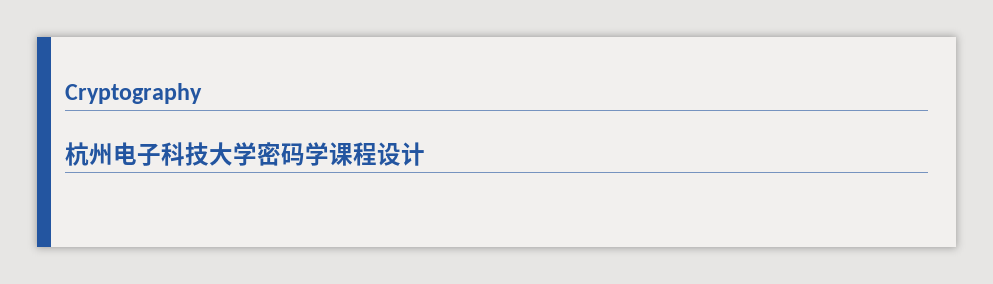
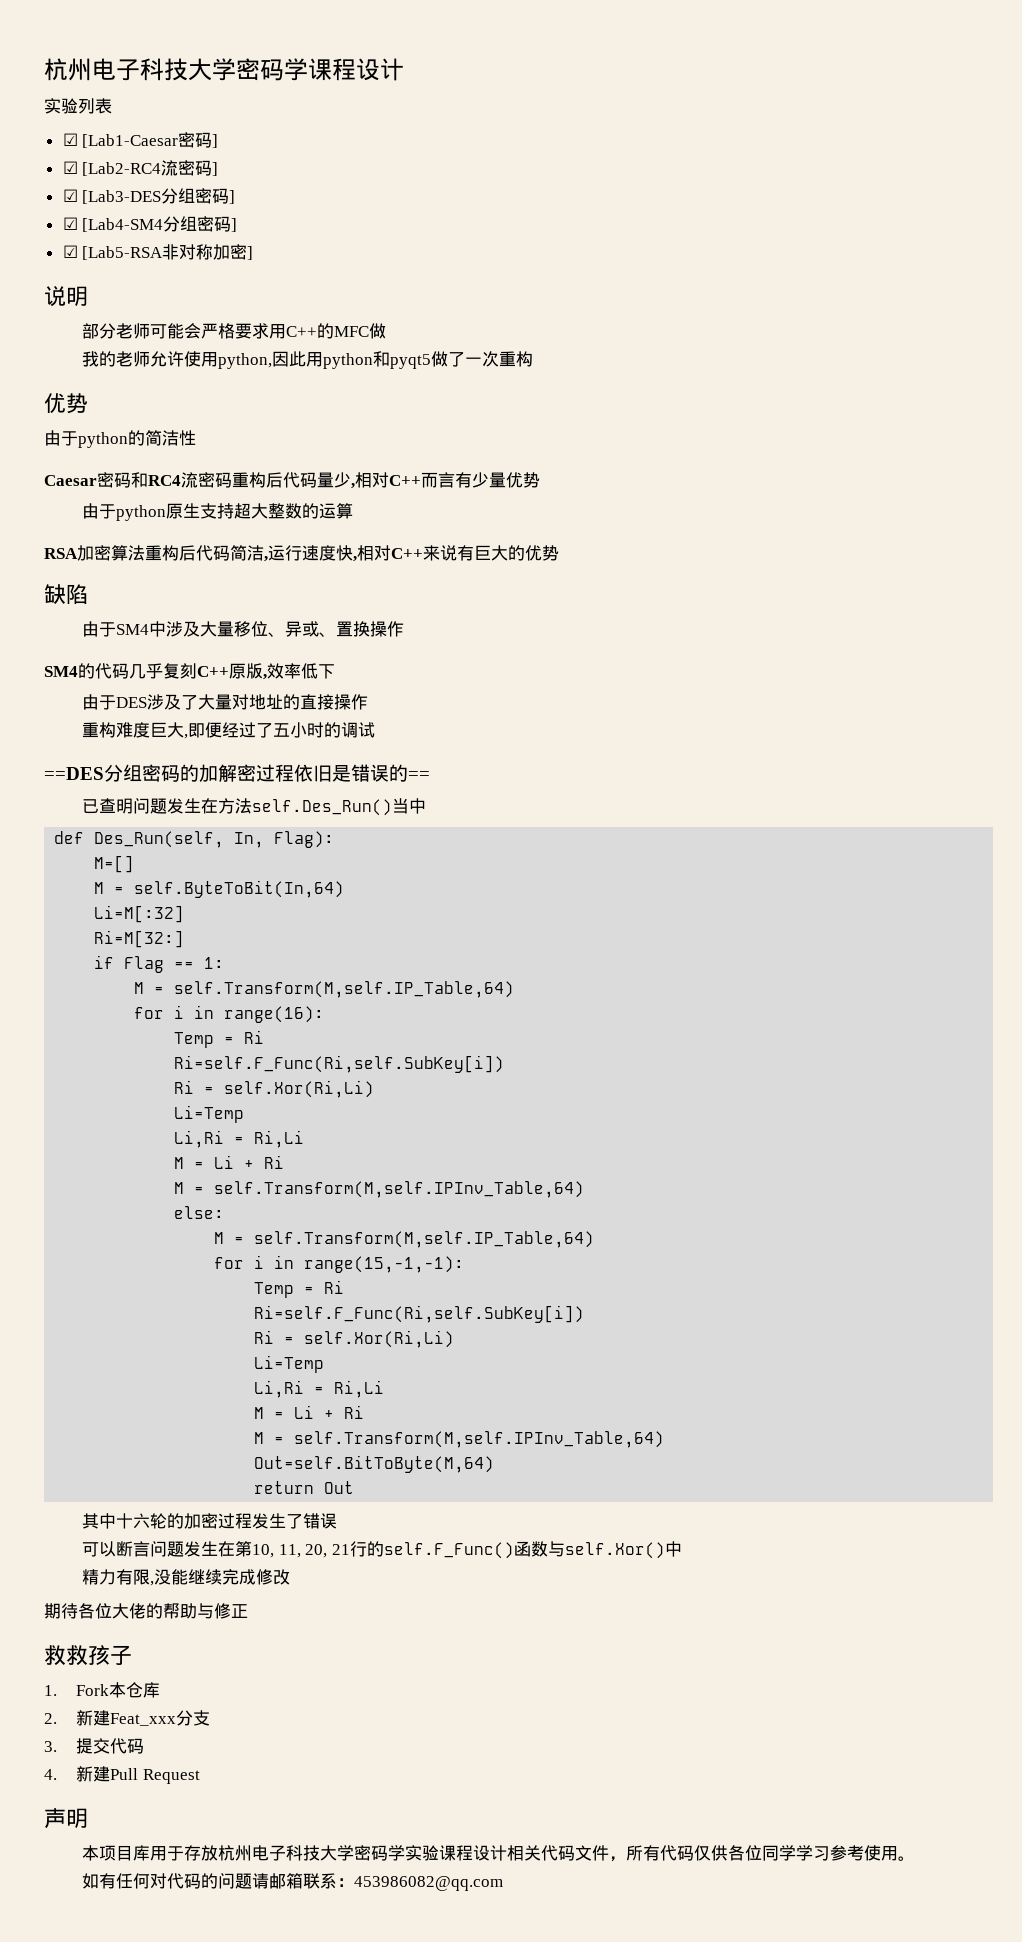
- Cryptography
+ 实验列表
+ ☑ [Lab1-Caesar密码]
+ ☑ [Lab2-RC4流密码]
+ ☑ [Lab3-DES分组密码]
+ ☑ [Lab4-SM4分组密码]
+ ☑ [Lab5-RSA非对称加密]
+ 说明
+ 部分老师可能会严格要求用C++的MFC做
+ 我的老师允许使用python,因此用python和pyqt5做了一次重构
+ 优势
+ 由于python的简洁性
+ Caesar密码和RC4流密码重构后代码量少,相对C++而言有少量优势
+ 由于python原生支持超大整数的运算
+ RSA加密算法重构后代码简洁,运行速度快,相对C++来说有巨大的优势
+ 缺陷
+ 由于SM4中涉及大量移位、异或、置换操作
+ SM4的代码几乎复刻C++原版,效率低下
+ 由于DES涉及了大量对地址的直接操作
+ 重构难度巨大,即便经过了五小时的调试
+ ==DES分组密码的加解密过程依旧是错误的==
+ 已查明问题发生在方法self.Des_Run()当中
+ def Des_Run(self, In, Flag):
+ M=[]
+ M = self.ByteToBit(In,64)
+ Li=M[:32]
+ Ri=M[32:]
+ if Flag == 1:
+ M = self.Transform(M,self.IP_Table,64)
+ for i in range(16):
+ Temp = Ri
+ Ri=self.F_Func(Ri,self.SubKey[i])
+ Ri = self.Xor(Ri,Li)
+ Li=Temp
+ Li,Ri = Ri,Li
+ M = Li + Ri
+ M = self.Transform(M,self.IPInv_Table,64)
+ else:
+ M = self.Transform(M,self.IP_Table,64)
+ for i in range(15,-1,-1):
+ Temp = Ri
+ Ri=self.F_Func(Ri,self.SubKey[i])
+ Ri = self.Xor(Ri,Li)
+ Li=Temp
+ Li,Ri = Ri,Li
+ M = Li + Ri
+ M = self.Transform(M,self.IPInv_Table,64)
+ Out=self.BitToByte(M,64)
+ return Out
+ 其中十六轮的加密过程发生了错误
+ 可以断言问题发生在第10, 11, 20, 21行的self.F_Func()函数与self.Xor()中
+ 精力有限,没能继续完成修改
+ 期待各位大佬的帮助与修正
+ 救救孩子
+ 1. Fork本仓库
+ 2.新建Feat_xxx分支
+ 3.提交代码
+ 4.新建Pull Request
+ 声明
+ 本项目库用于存放杭州电子科技大学密码学实验课程设计相关代码文件，所有代码仅供各位同学学习参考使用。
+ 如有任何对代码的问题请邮箱联系：453986082@qq.com

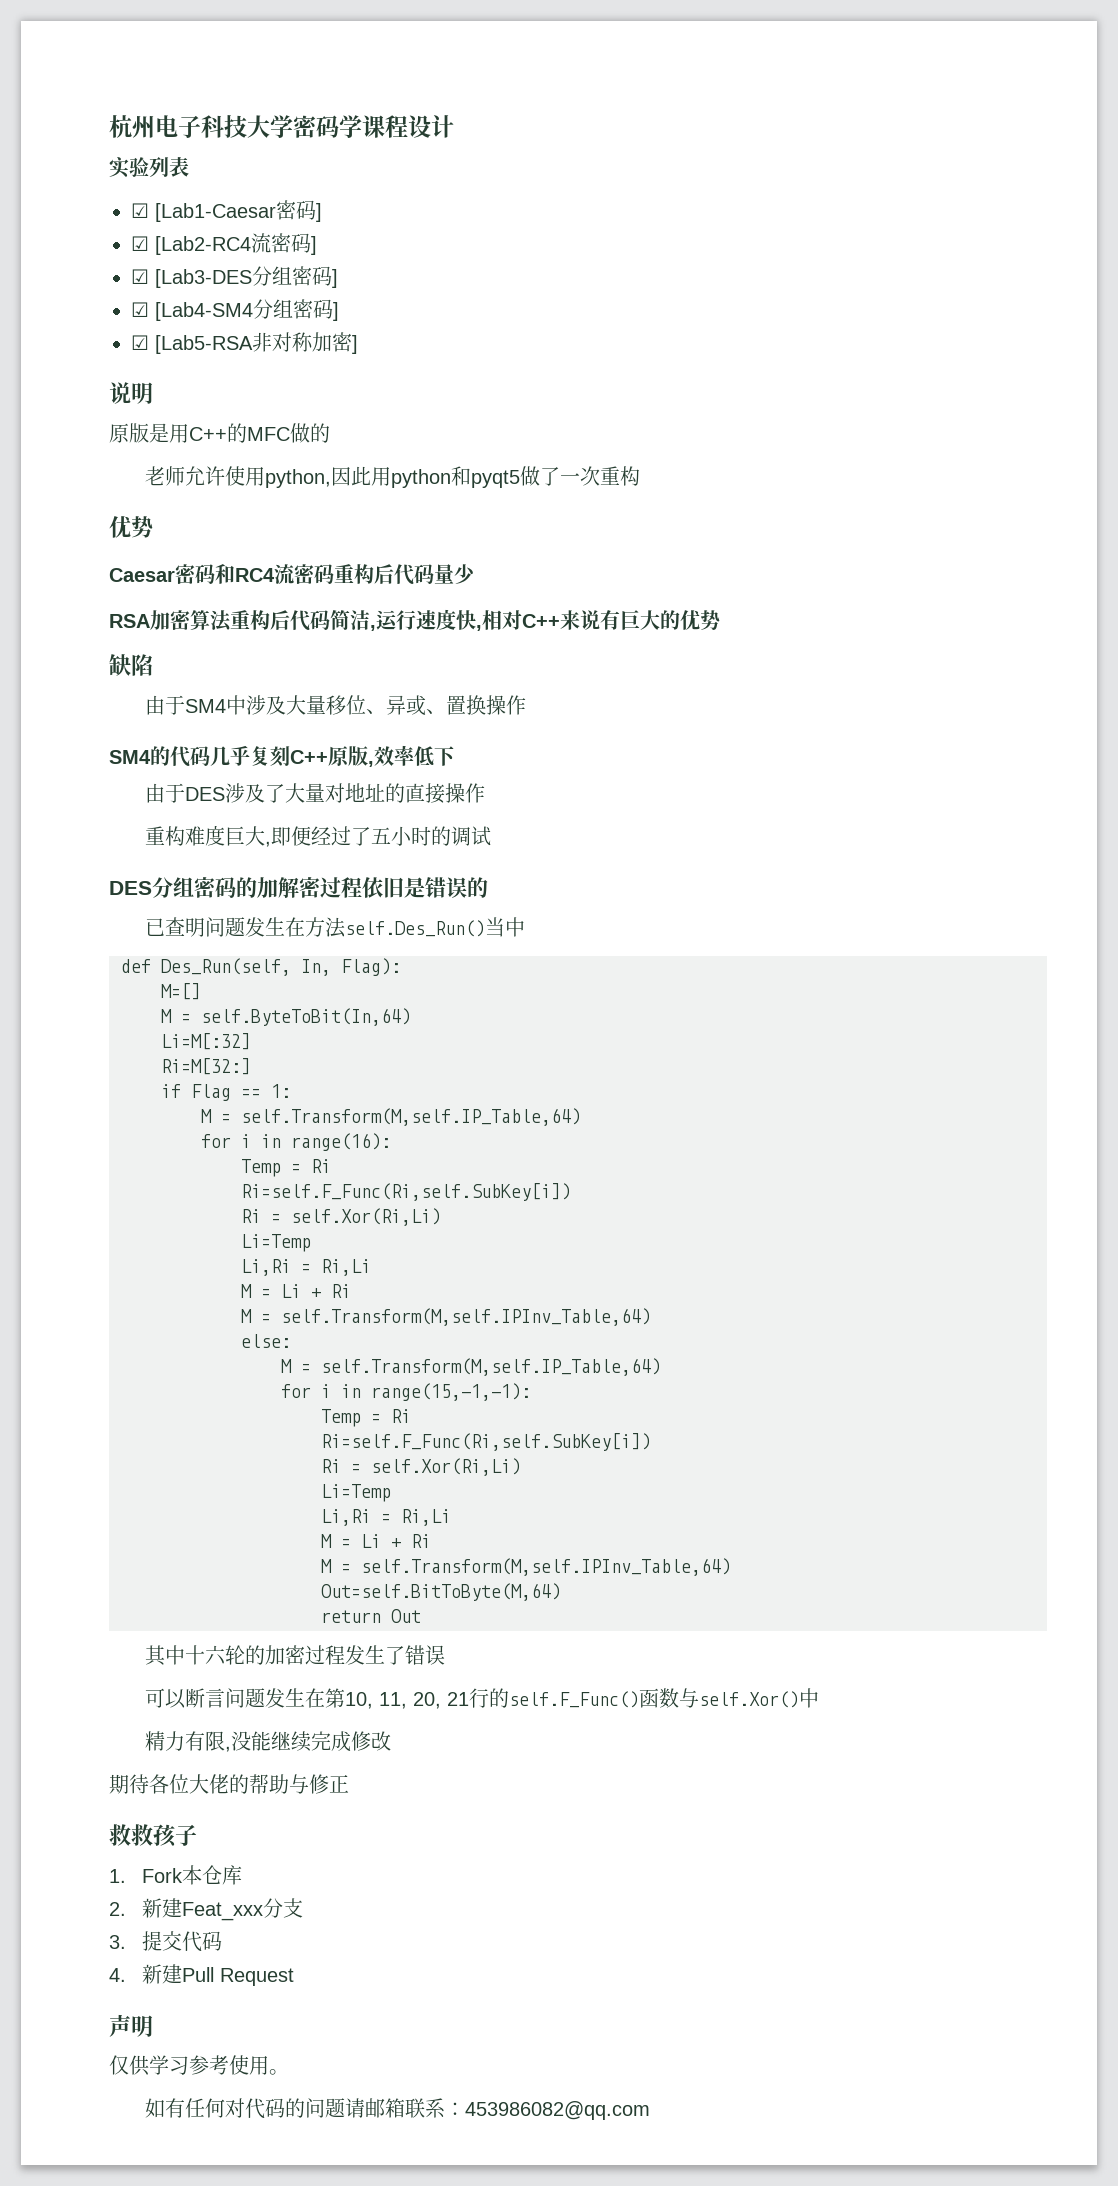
- 部分老师可能会严格要求用C++的MFC做
- 我的老师允许使用python,因此用python和pyqt5做了一次重构
+ 原版是用C++的MFC做的
+ 老师允许使用python,因此用python和pyqt5做了一次重构
- 由于python的简洁性
- Caesar密码和RC4流密码重构后代码量少,相对C++而言有少量优势
- 由于python原生支持超大整数的运算
+ Caesar密码和RC4流密码重构后代码量少
- ==DES分组密码的加解密过程依旧是错误的==
+ DES分组密码的加解密过程依旧是错误的
- 本项目库用于存放杭州电子科技大学密码学实验课程设计相关代码文件，所有代码仅供各位同学学习参考使用。
+ 仅供学习参考使用。

